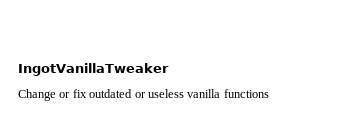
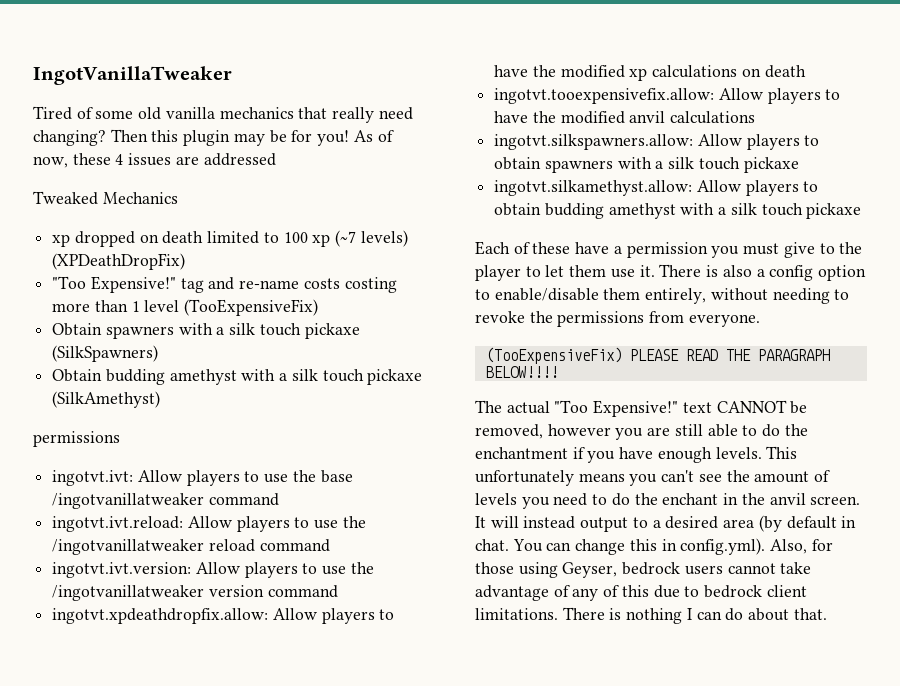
- Change or fix outdated or useless vanilla functions
+ Tired of some old vanilla mechanics that really need changing? Then this plugin may be for you! As of now, these 4 issues are addressed
+ Tweaked Mechanics
+ xp dropped on death limited to 100 xp (~7 levels) (XPDeathDropFix)
+ "Too Expensive!" tag and re-name costs costing more than 1 level (TooExpensiveFix)
+ Obtain spawners with a silk touch pickaxe (SilkSpawners)
+ Obtain budding amethyst with a silk touch pickaxe (SilkAmethyst)
+ permissions
+ ingotvt.ivt: Allow players to use the base /ingotvanillatweaker command
+ ingotvt.ivt.reload: Allow players to use the /ingotvanillatweaker reload command
+ ingotvt.ivt.version: Allow players to use the /ingotvanillatweaker version command
+ ingotvt.xpdeathdropfix.allow: Allow players to have the modified xp calculations on death
+ ingotvt.tooexpensivefix.allow: Allow players to have the modified anvil calculations
+ ingotvt.silkspawners.allow: Allow players to obtain spawners with a silk touch pickaxe
+ ingotvt.silkamethyst.allow: Allow players to obtain budding amethyst with a silk touch pickaxe
+ Each of these have a permission you must give to the player to let them use it. There is also a config option to enable/disable them entirely, without needing to revoke the permissions from everyone.
+ (TooExpensiveFix) PLEASE READ THE PARAGRAPH BELOW!!!!
+ The actual "Too Expensive!" text CANNOT be removed, however you are still able to do the enchantment if you have enough levels. This unfortunately means you can't see the amount of levels you need to do the enchant in the anvil screen. It will instead output to a desired area (by default in chat. You can change this in config.yml). Also, for those using Geyser, bedrock users cannot take advantage of any of this due to bedrock client limitations. There is nothing I can do about that.

